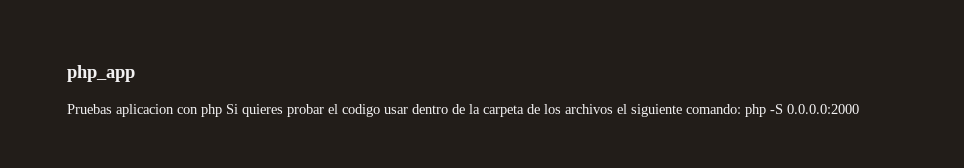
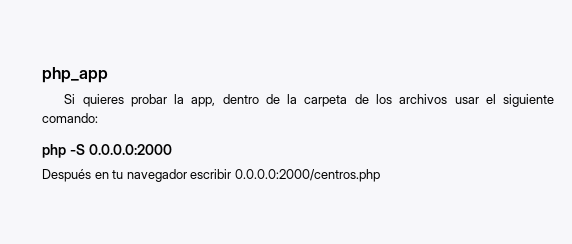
- Pruebas aplicacion con php Si quieres probar el codigo usar dentro de la carpeta de los archivos el siguiente comando: php -S 0.0.0.0:2000
+ Si quieres probar la app, dentro de la carpeta de los archivos usar el siguiente comando:
+ php -S 0.0.0.0:2000
+ Después en tu navegador escribir 0.0.0.0:2000/centros.php

